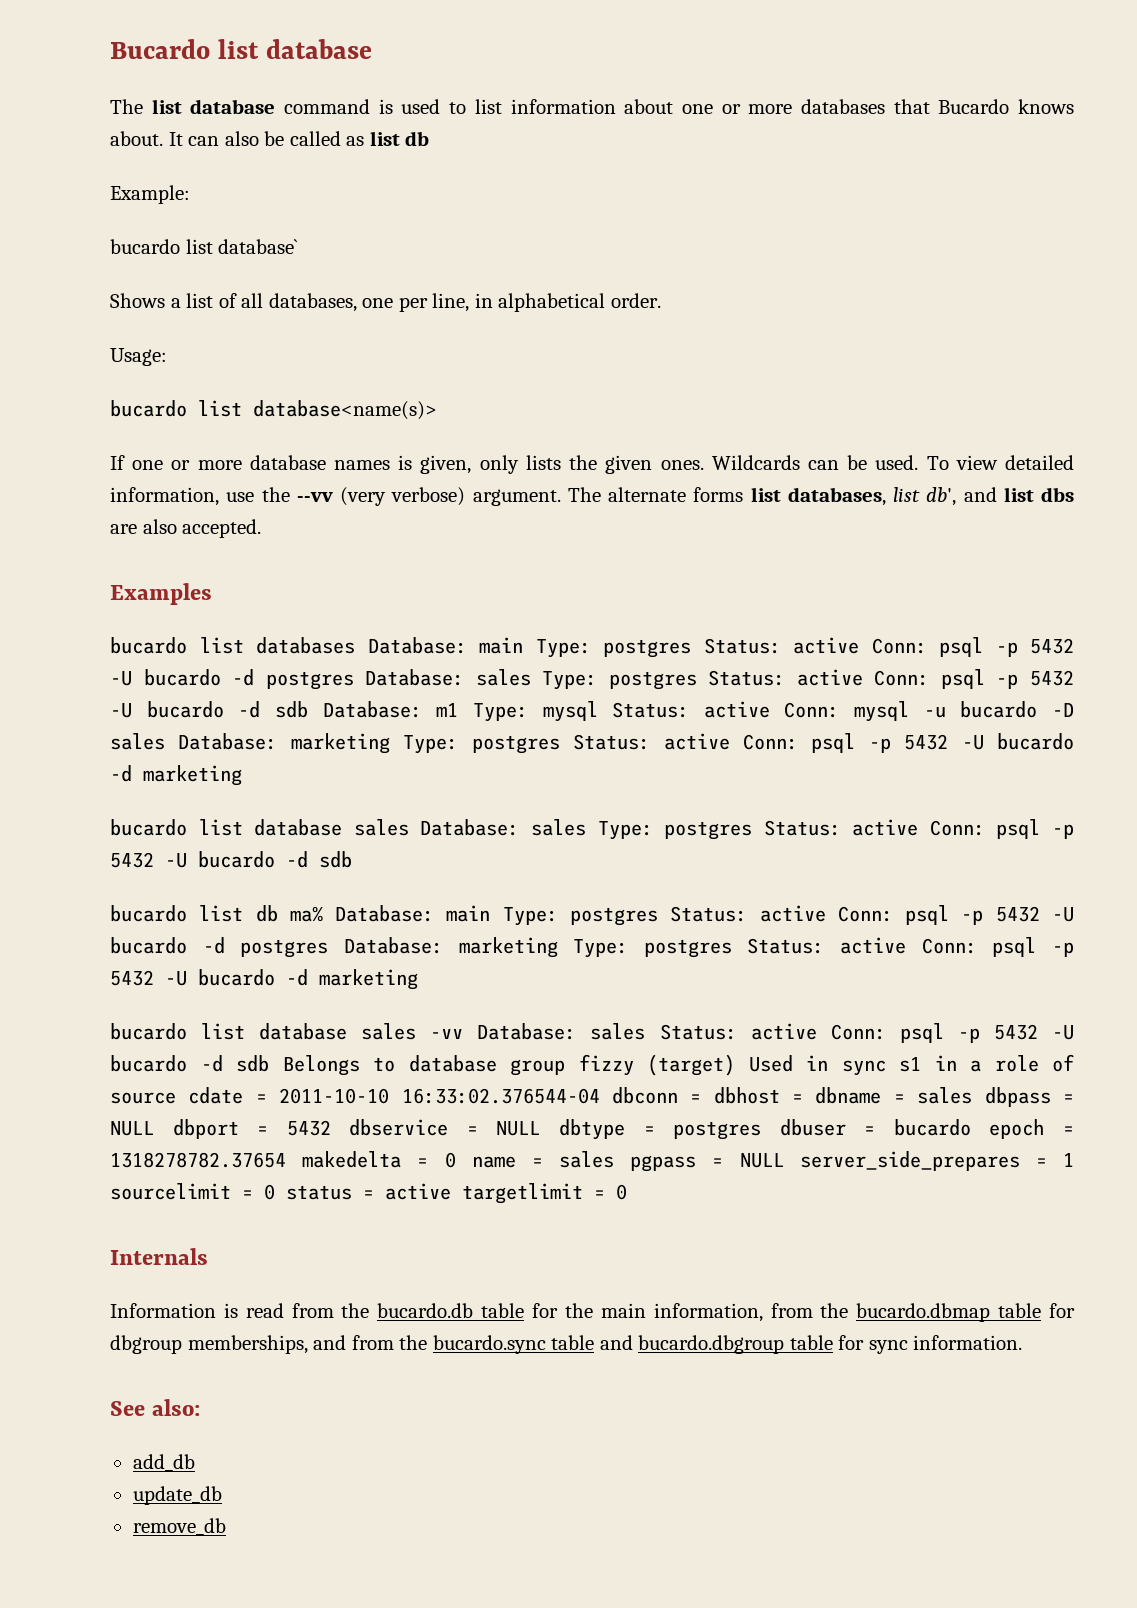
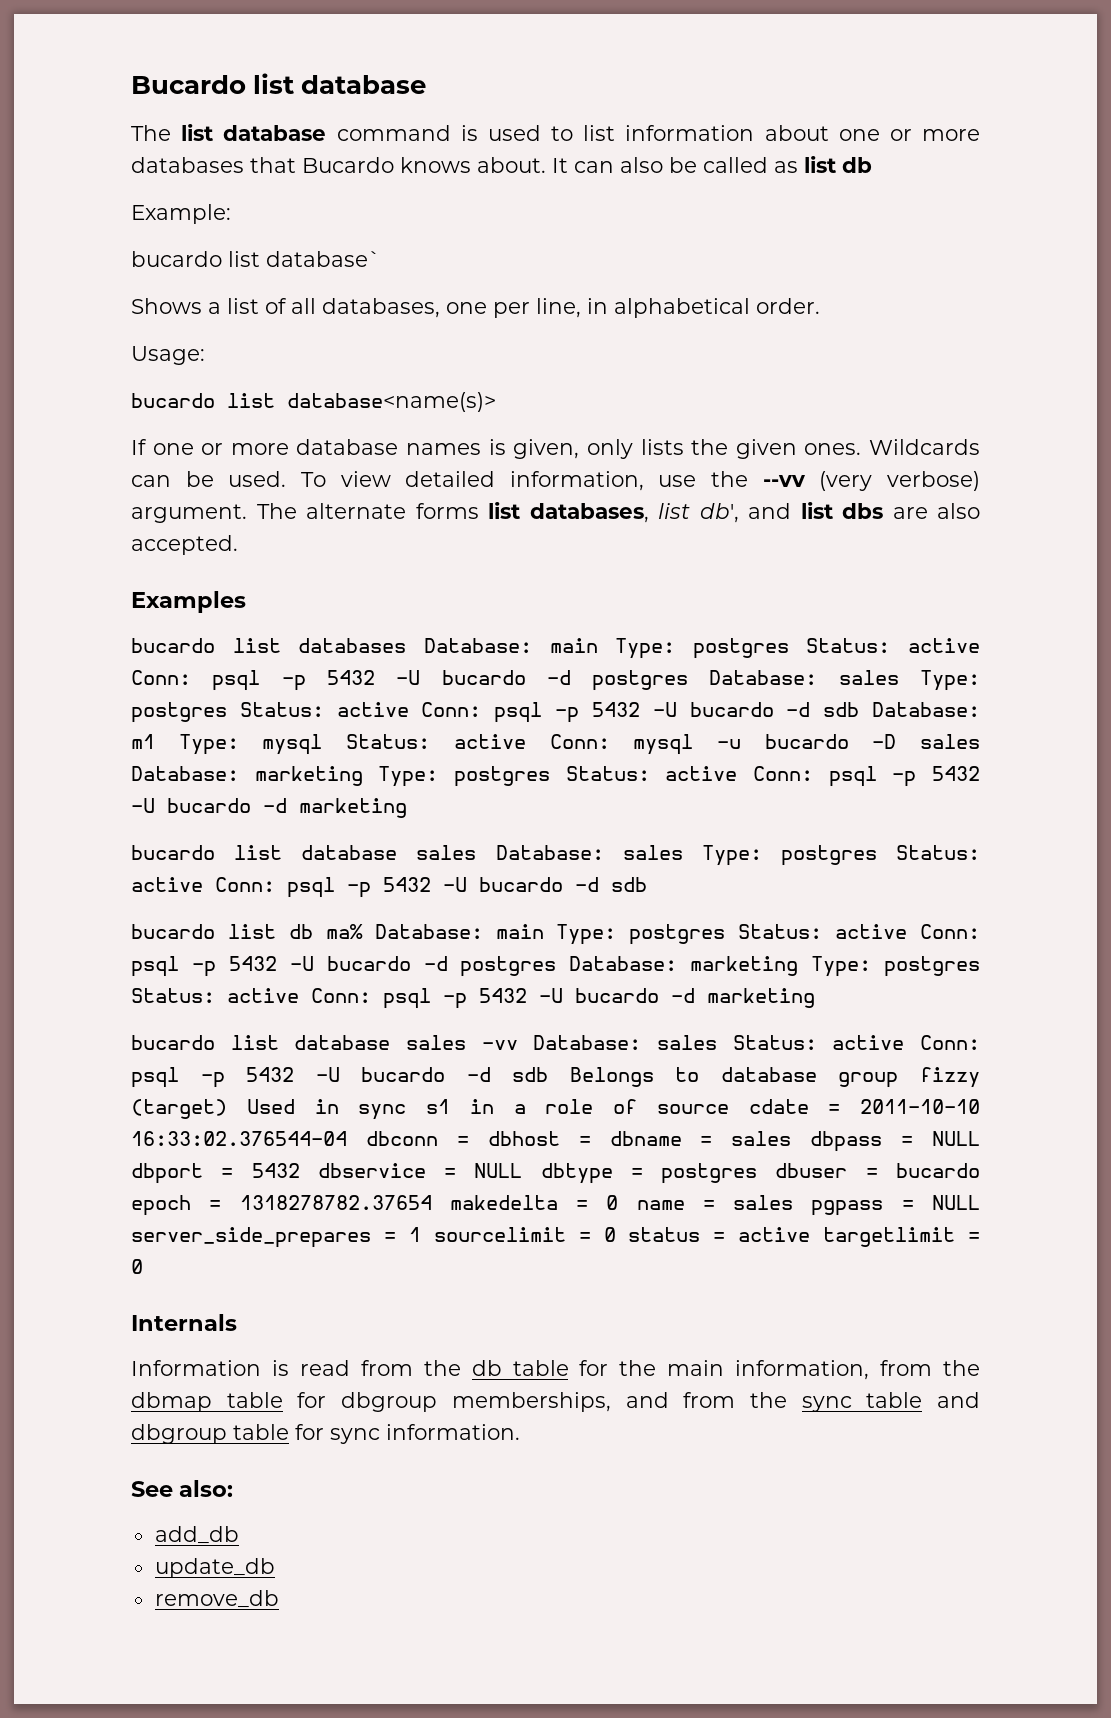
- Information is read from the bucardo.db table for the main information, from the bucardo.dbmap table for dbgroup memberships, and from the bucardo.sync table and bucardo.dbgroup table for sync information.
+ Information is read from the db table for the main information, from the dbmap table for dbgroup memberships, and from the sync table and dbgroup table for sync information.

